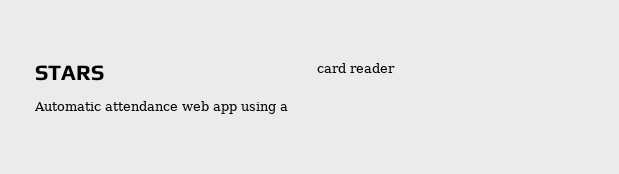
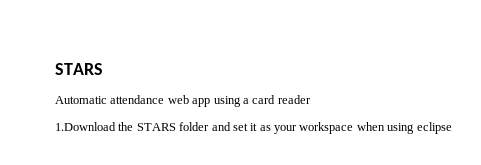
+ 1.Download the STARS folder and set it as your workspace when using eclipse

